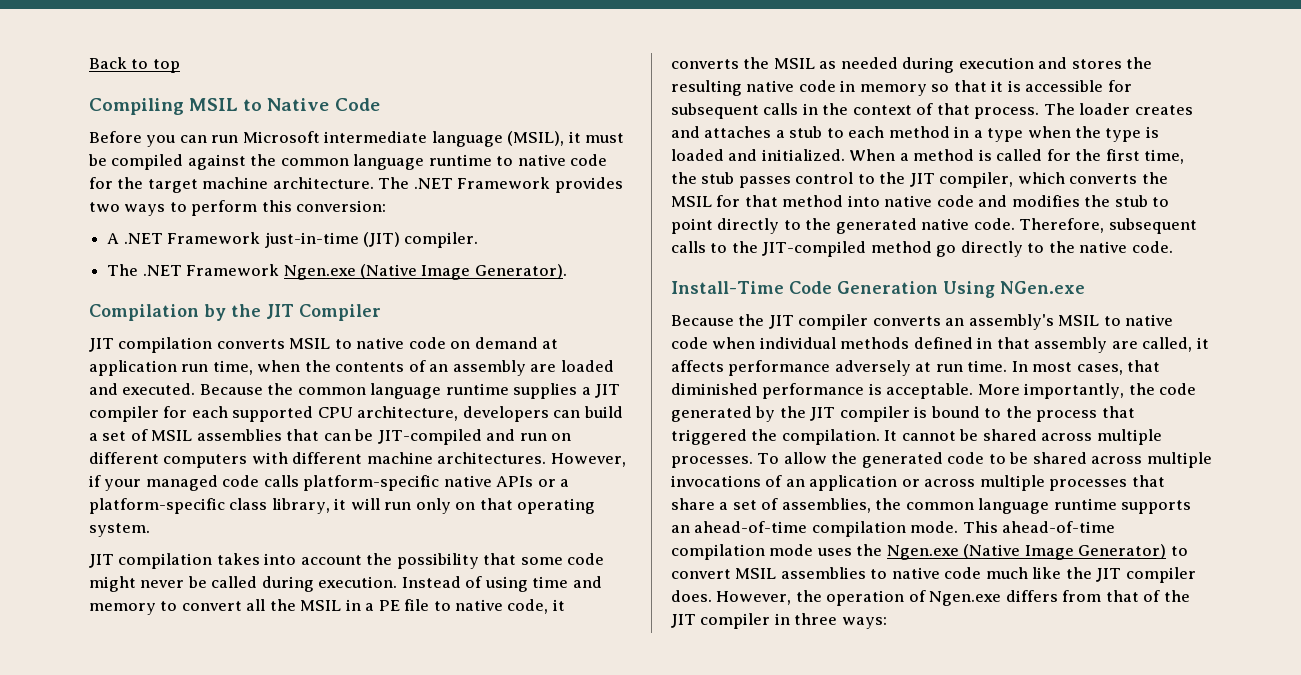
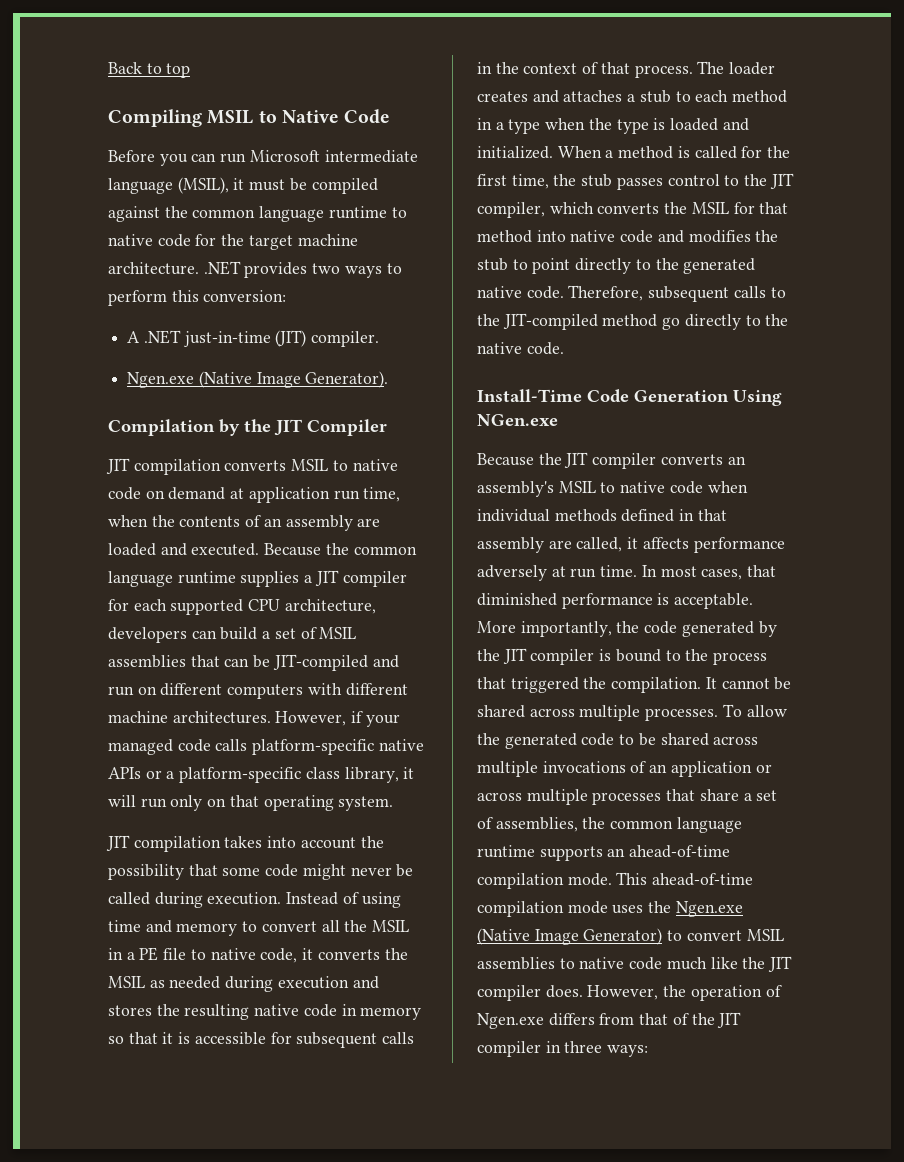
- Before you can run Microsoft intermediate language (MSIL), it must be compiled against the common language runtime to native code for the target machine architecture. The .NET Framework provides two ways to perform this conversion:
+ Before you can run Microsoft intermediate language (MSIL), it must be compiled against the common language runtime to native code for the target machine architecture. .NET provides two ways to perform this conversion:
- A .NET Framework just-in-time (JIT) compiler.
+ A .NET just-in-time (JIT) compiler.
- The .NET Framework Ngen.exe (Native Image Generator).
+ Ngen.exe (Native Image Generator).

